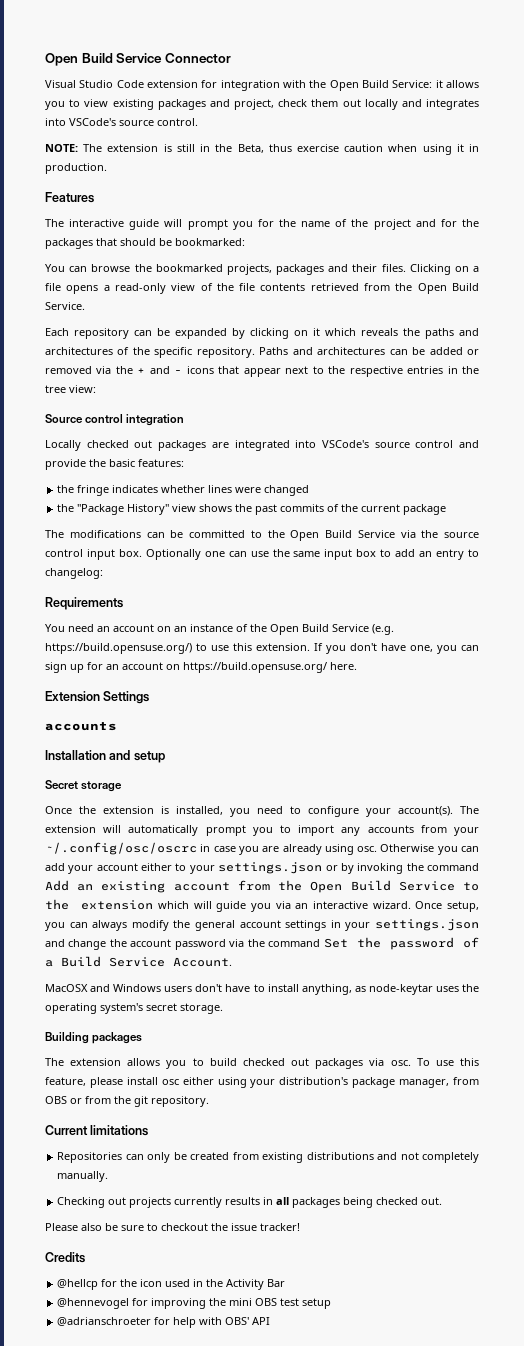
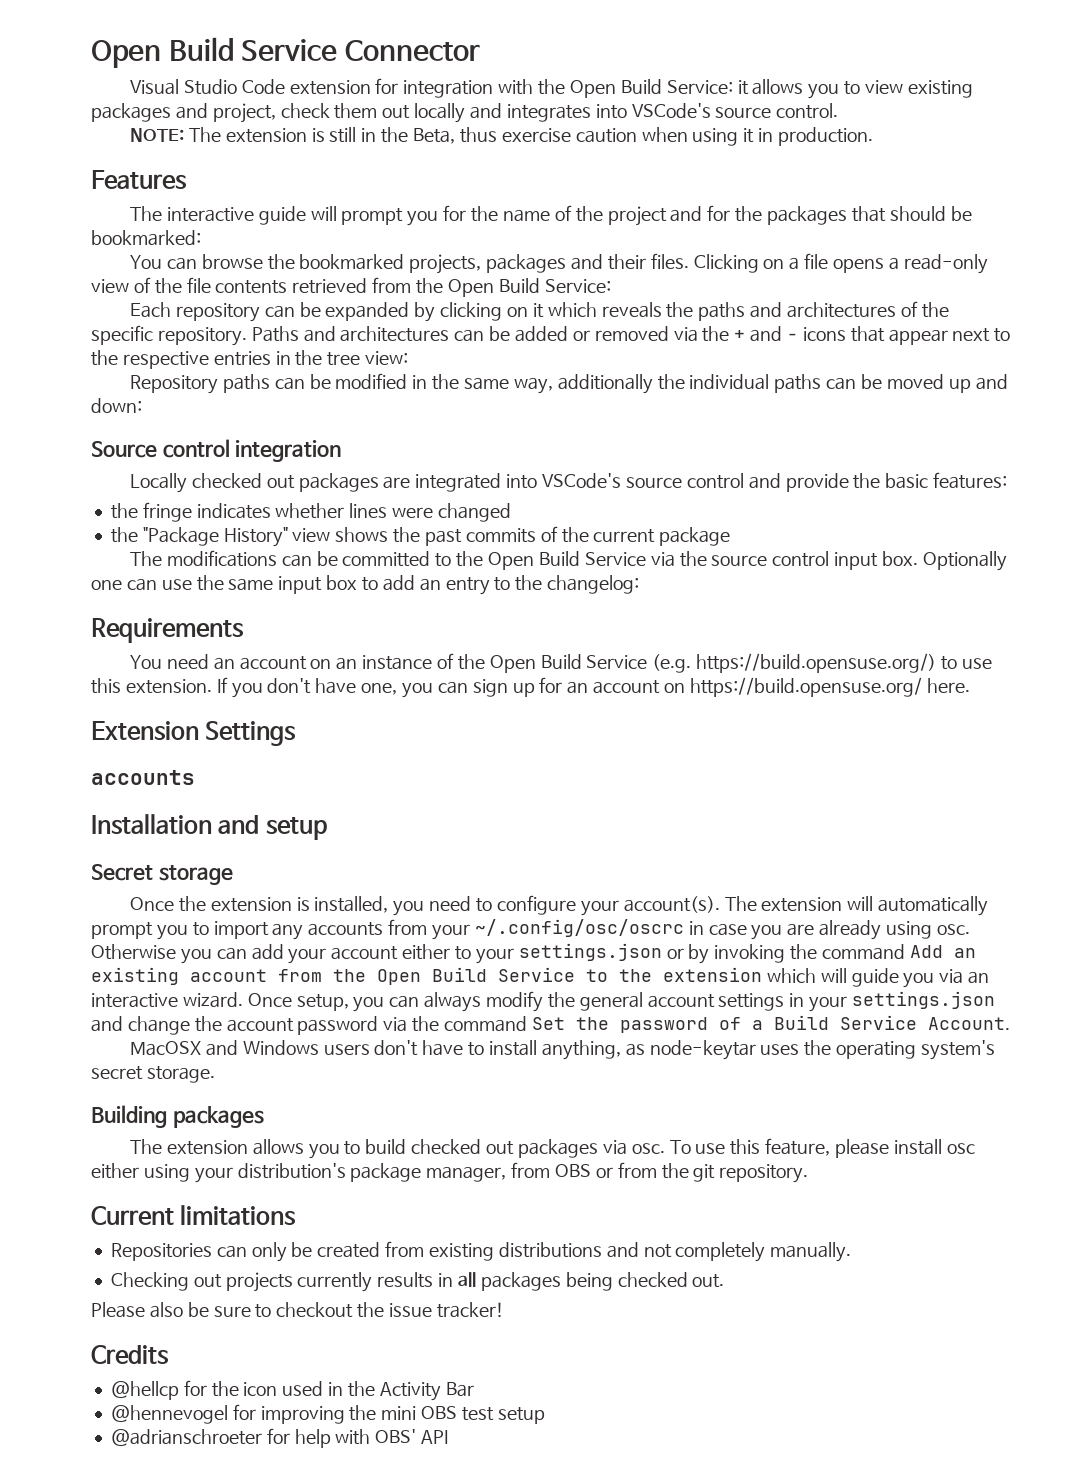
- Clicking on a file opens a read-only view of the file contents retrieved from the Open Build Service.
+ Clicking on a file opens a read-only view of the file contents retrieved from the Open Build Service:
+ Repository paths can be modified in the same way, additionally the individual paths can be moved up and down:
- Optionally one can use the same input box to add an entry to changelog:
+ Optionally one can use the same input box to add an entry to the changelog:

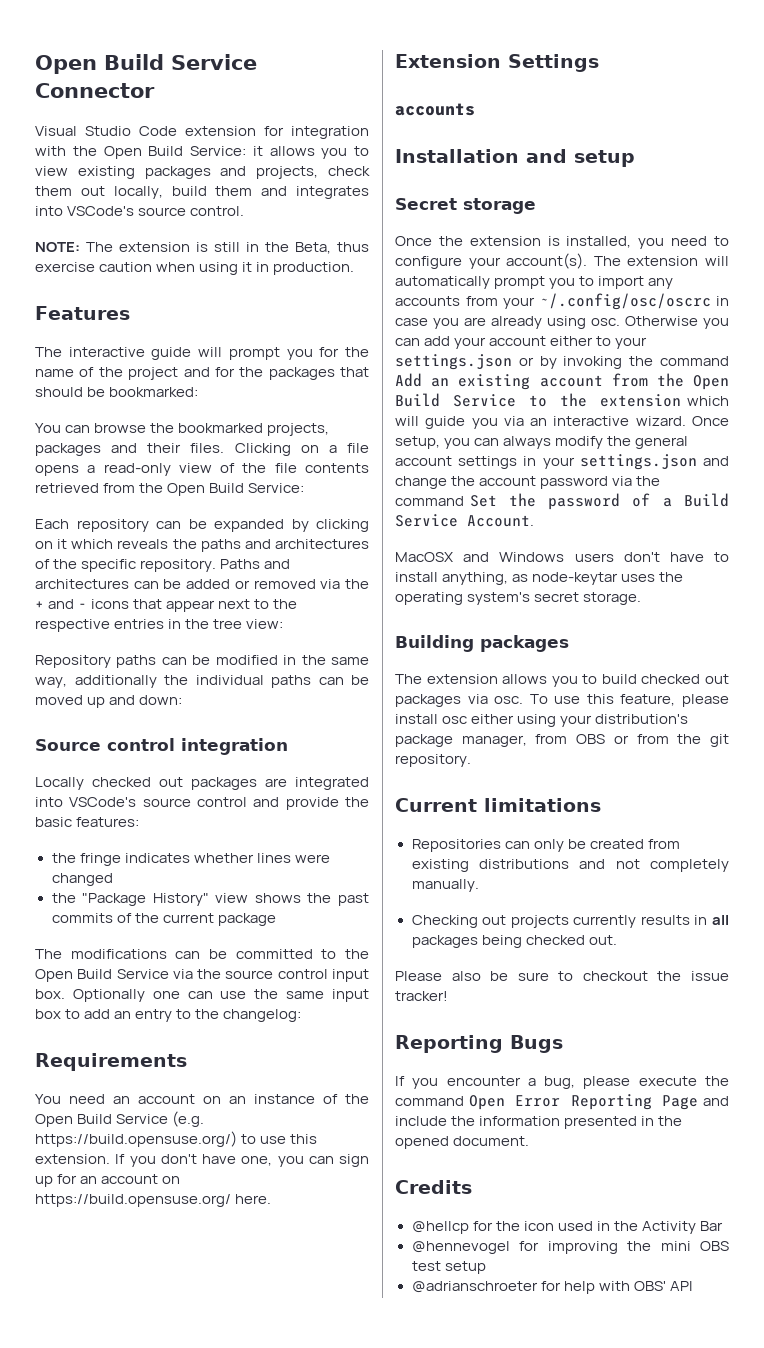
- Visual Studio Code extension for integration with the Open Build Service: it allows you to view existing packages and project, check them out locally and integrates into VSCode's source control.
+ Visual Studio Code extension for integration with the Open Build Service: it allows you to view existing packages and projects, check them out locally, build them and integrates into VSCode's source control.
+ Reporting Bugs
+ If you encounter a bug, please execute the command Open Error Reporting Page and include the information presented in the opened document.

